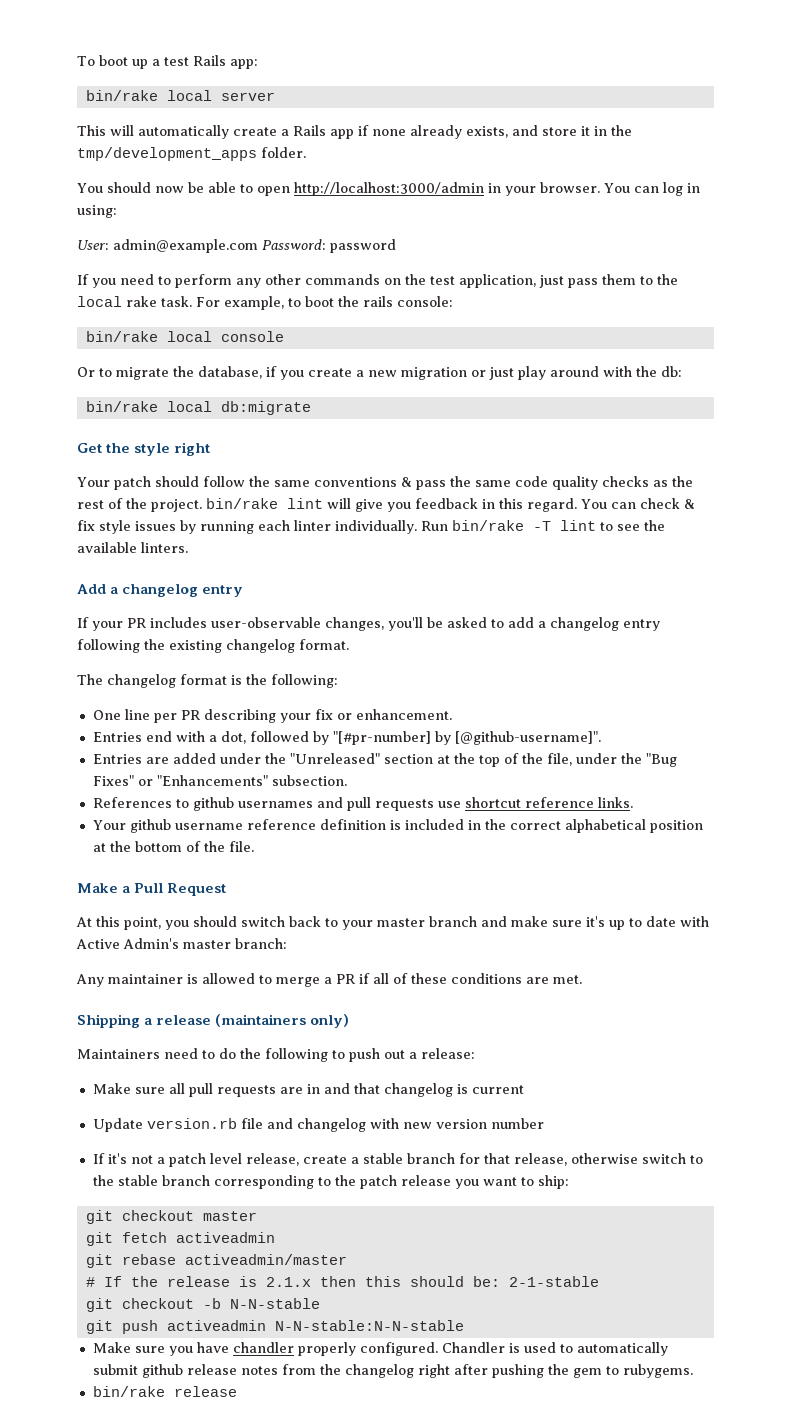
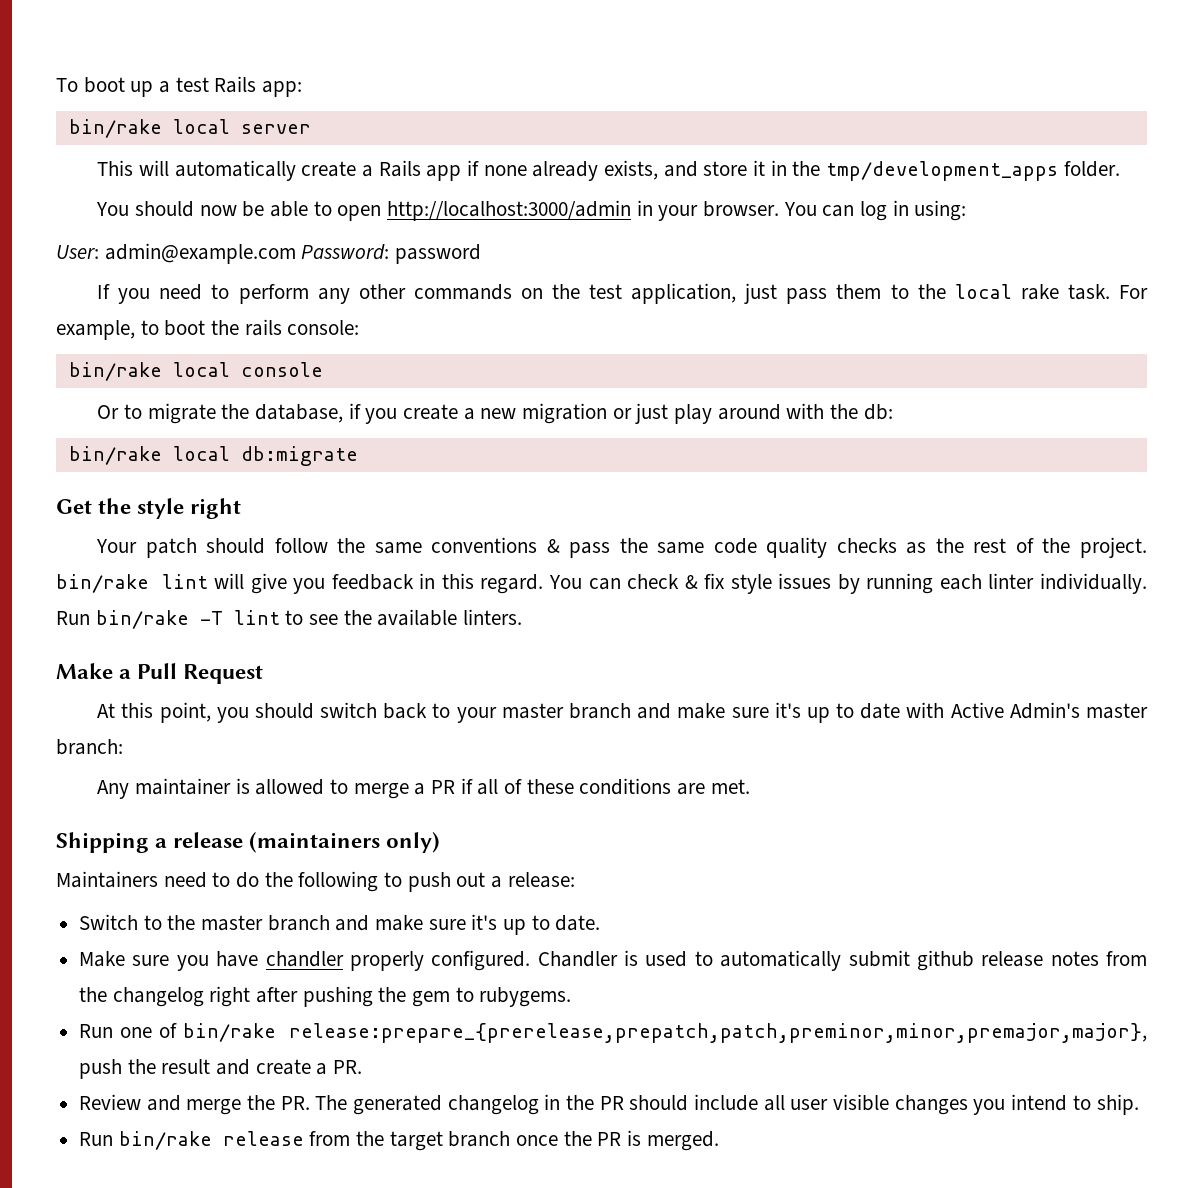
- Add a changelog entry
- If your PR includes user-observable changes, you'll be asked to add a changelog entry following the existing changelog format.
- The changelog format is the following:
- One line per PR describing your fix or enhancement.
- Entries end with a dot, followed by "[#pr-number] by [@github-username]".
- Entries are added under the "Unreleased" section at the top of the file, under the "Bug Fixes" or "Enhancements" subsection.
- References to github usernames and pull requests use shortcut reference links.
- Your github username reference definition is included in the correct alphabetical position at the bottom of the file.
- Make sure all pull requests are in and that changelog is current
- Update version.rb file and changelog with new version number
- If it's not a patch level release, create a stable branch for that release, otherwise switch to the stable branch corresponding to the patch release you want to ship:
- git checkout master
- git fetch activeadmin
- git rebase activeadmin/master
- # If the release is 2.1.x then this should be: 2-1-stable
- git checkout -b N-N-stable
- git push activeadmin N-N-stable:N-N-stable
+ Switch to the master branch and make sure it's up to date.
- bin/rake release
+ Run one of bin/rake release:prepare_{prerelease,prepatch,patch,preminor,minor,premajor,major}, push the result and create a PR.
+ Review and merge the PR. The generated changelog in the PR should include all user visible changes you intend to ship.
+ Run bin/rake release from the target branch once the PR is merged.

